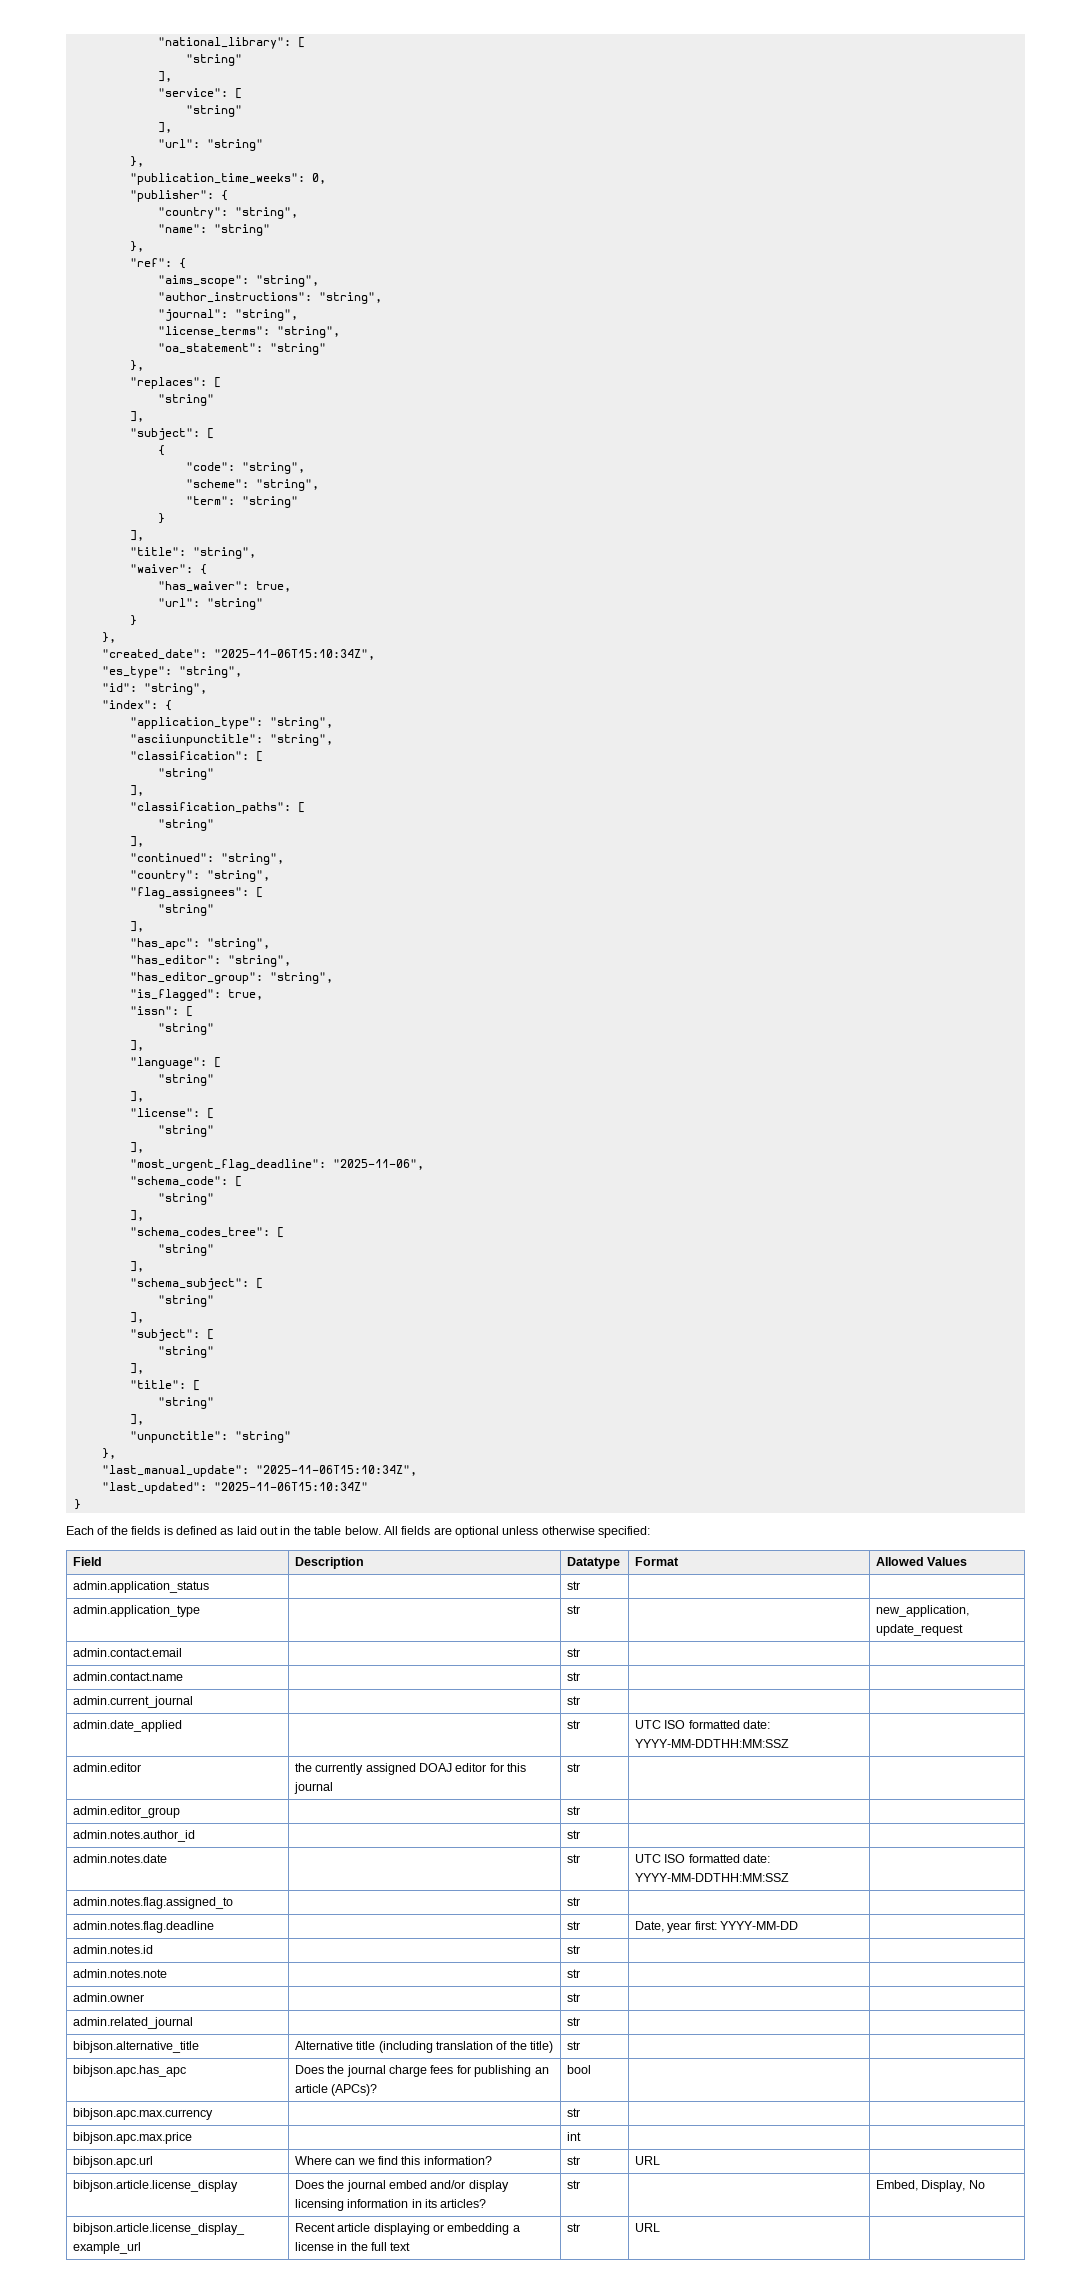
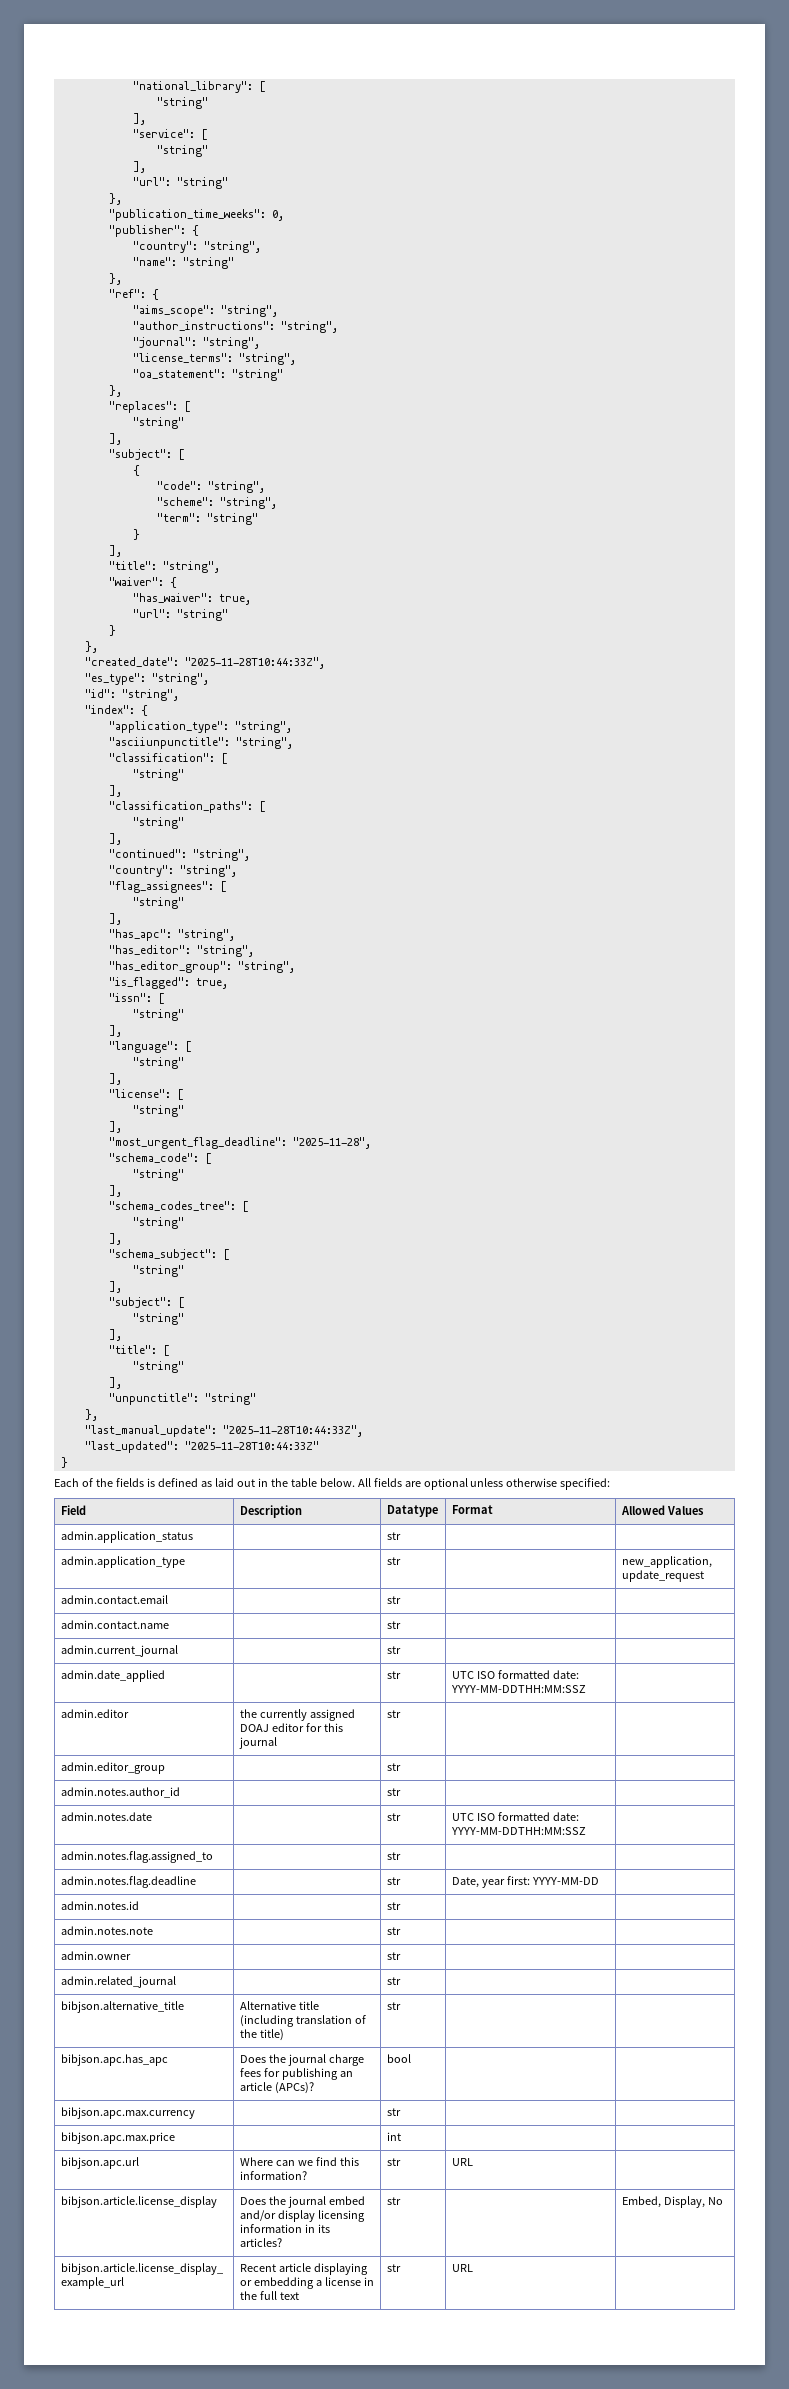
- "created_date": "2025-11-06T15:10:34Z",
+ "created_date": "2025-11-28T10:44:33Z",
- "most_urgent_flag_deadline": "2025-11-06",
+ "most_urgent_flag_deadline": "2025-11-28",
- "last_manual_update": "2025-11-06T15:10:34Z",
+ "last_manual_update": "2025-11-28T10:44:33Z",
- "last_updated": "2025-11-06T15:10:34Z"
+ "last_updated": "2025-11-28T10:44:33Z"

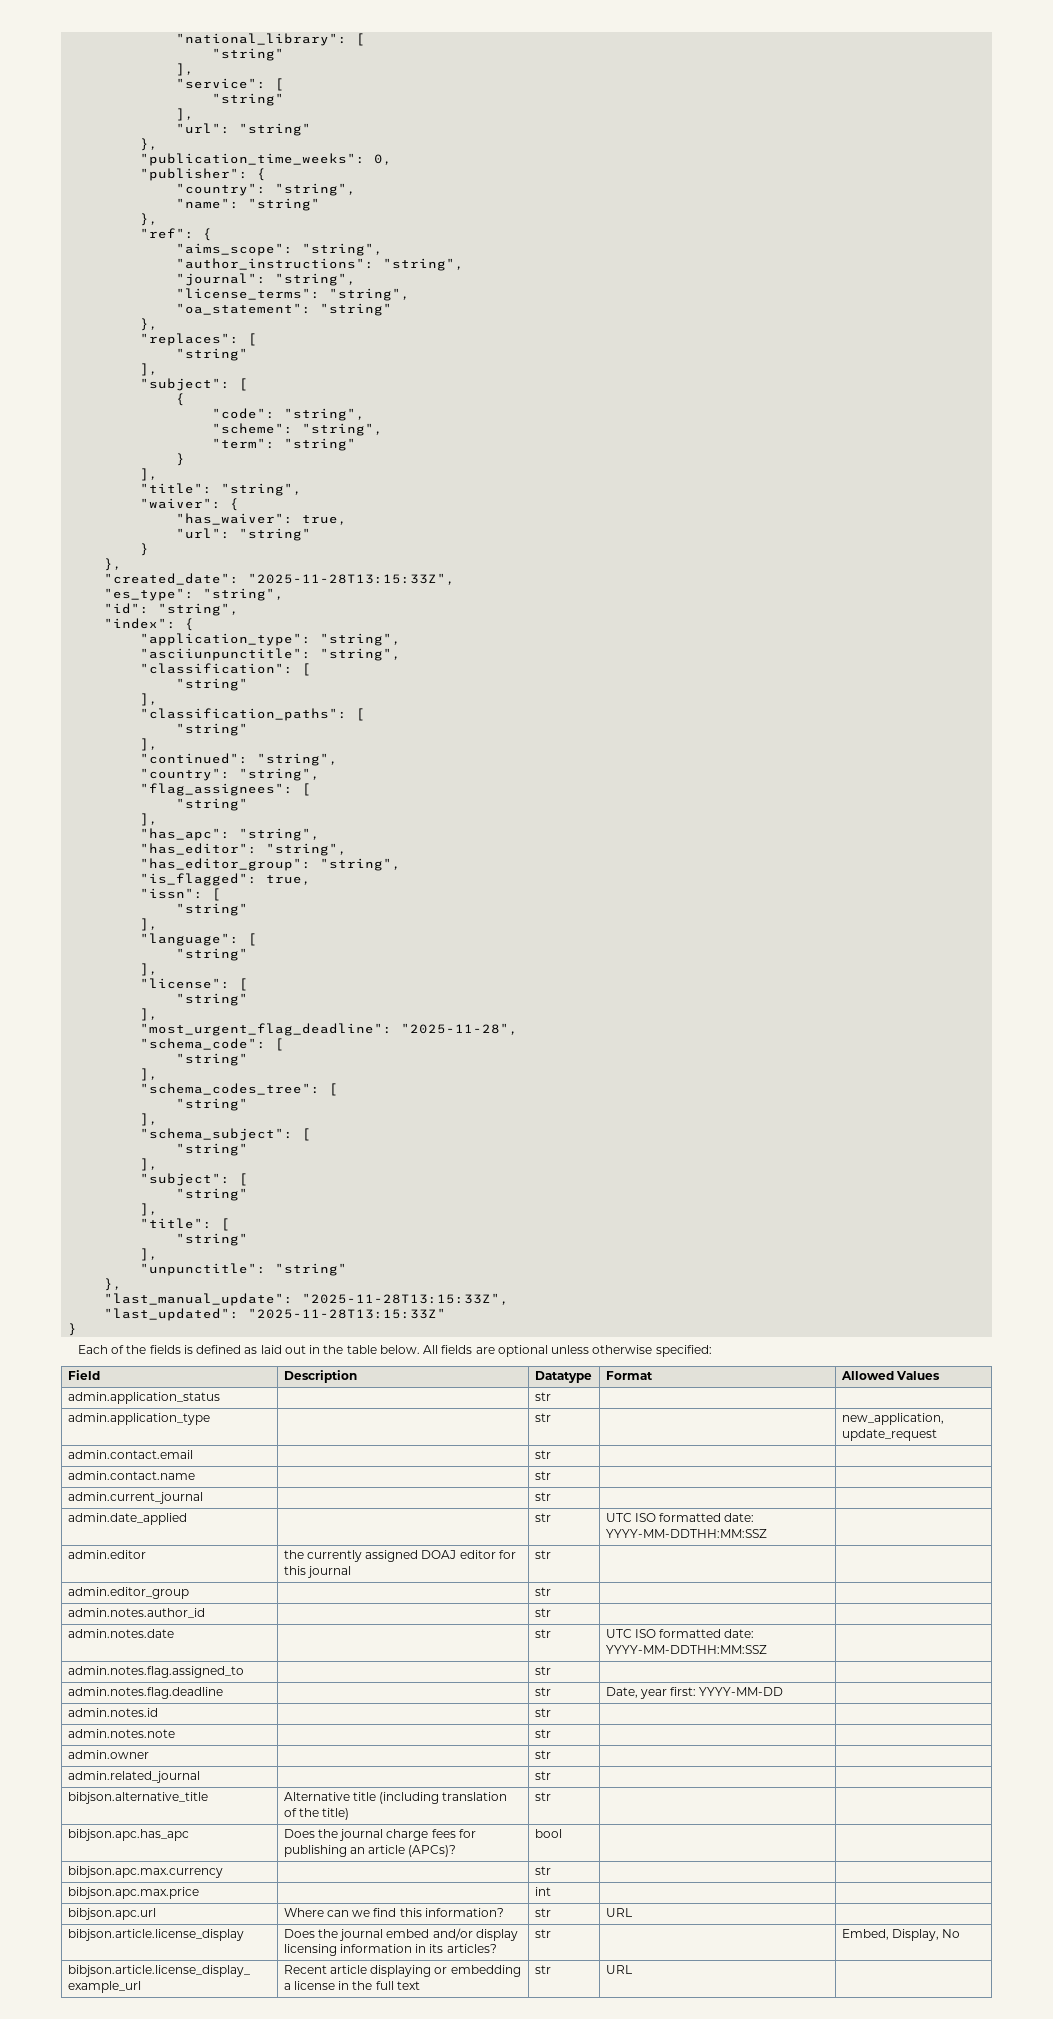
- "created_date": "2025-11-28T10:44:33Z",
+ "created_date": "2025-11-28T13:15:33Z",
- "last_manual_update": "2025-11-28T10:44:33Z",
+ "last_manual_update": "2025-11-28T13:15:33Z",
- "last_updated": "2025-11-28T10:44:33Z"
+ "last_updated": "2025-11-28T13:15:33Z"

